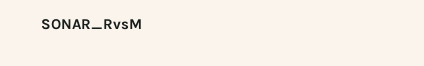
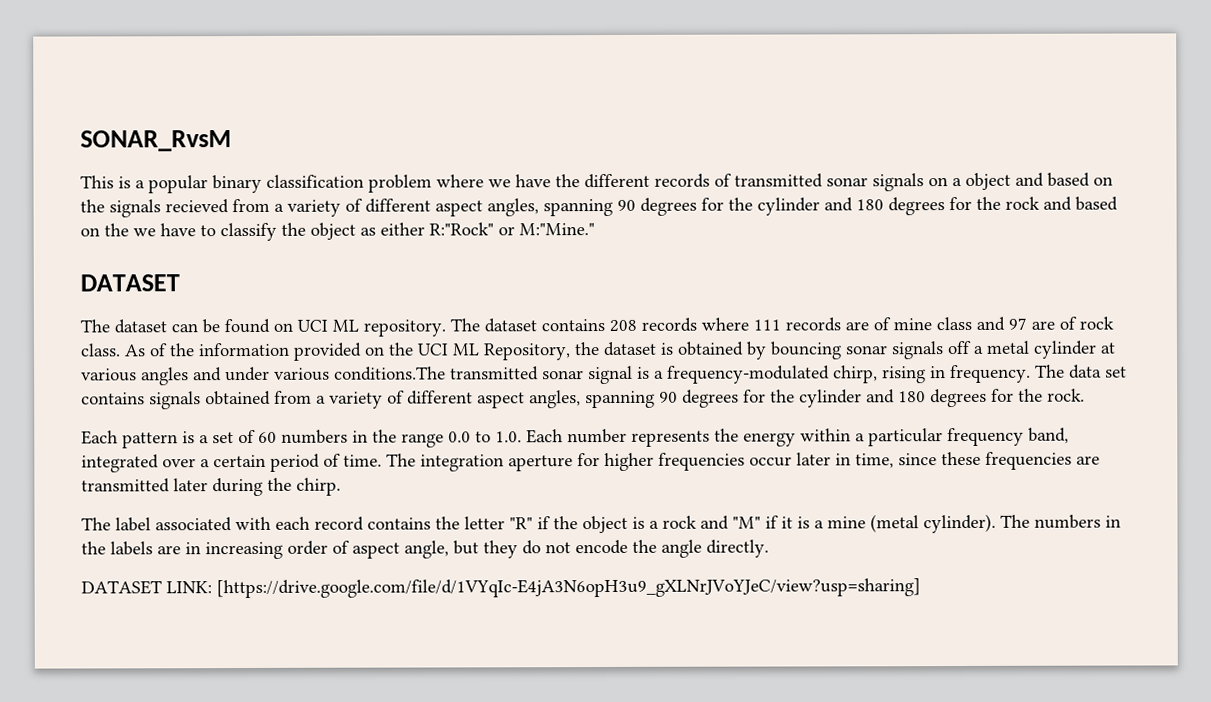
+ This is a popular binary classification problem where we have the different records of transmitted sonar signals on a object and based on the signals recieved from a variety of different aspect angles, spanning 90 degrees for the cylinder and 180 degrees for the rock and based on the we have to classify the object as either R:"Rock" or M:"Mine."
+ DATASET
+ The dataset can be found on UCI ML repository. The dataset contains 208 records where 111 records are of mine class and 97 are of rock class. As of the information provided on the UCI ML Repository, the dataset is obtained by bouncing sonar signals off a metal cylinder at various angles and under various conditions.The transmitted sonar signal is a frequency-modulated chirp, rising in frequency. The data set contains signals obtained from a variety of different aspect angles, spanning 90 degrees for the cylinder and 180 degrees for the rock.
+ Each pattern is a set of 60 numbers in the range 0.0 to 1.0. Each number represents the energy within a particular frequency band, integrated over a certain period of time. The integration aperture for higher frequencies occur later in time, since these frequencies are transmitted later during the chirp.
+ The label associated with each record contains the letter "R" if the object is a rock and "M" if it is a mine (metal cylinder). The numbers in the labels are in increasing order of aspect angle, but they do not encode the angle directly.
+ DATASET LINK: [https://drive.google.com/file/d/1VYqIc-E4jA3N6opH3u9_gXLNrJVoYJeC/view?usp=sharing]

